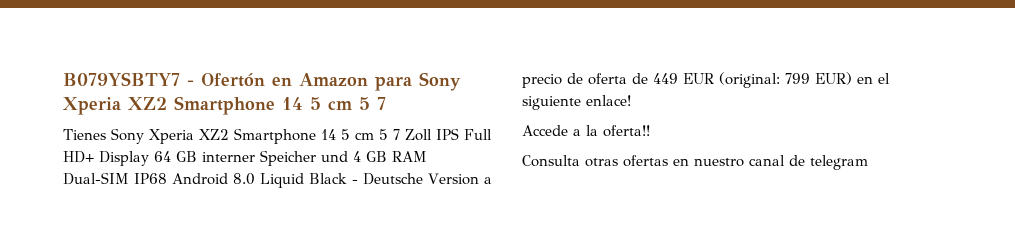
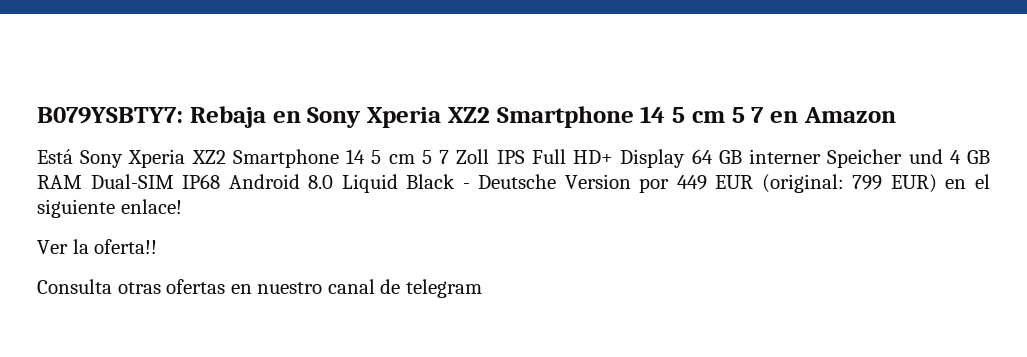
- B079YSBTY7 - Ofertón en Amazon para Sony Xperia XZ2 Smartphone 14 5 cm 5 7
- Tienes Sony Xperia XZ2 Smartphone 14 5 cm 5 7 Zoll IPS Full HD+ Display 64 GB interner Speicher und 4 GB RAM Dual-SIM IP68 Android 8.0 Liquid Black - Deutsche Version a precio de oferta de 449 EUR (original: 799 EUR) en el siguiente enlace!
+ B079YSBTY7: Rebaja en Sony Xperia XZ2 Smartphone 14 5 cm 5 7 en Amazon
+ Está Sony Xperia XZ2 Smartphone 14 5 cm 5 7 Zoll IPS Full HD+ Display 64 GB interner Speicher und 4 GB RAM Dual-SIM IP68 Android 8.0 Liquid Black - Deutsche Version por 449 EUR (original: 799 EUR) en el siguiente enlace!
- Accede a la oferta!!
+ Ver la oferta!!

